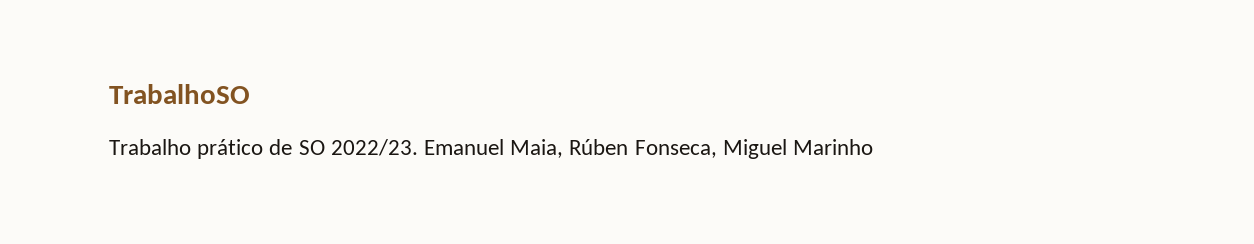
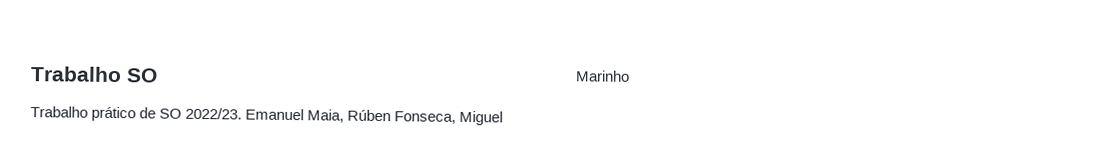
- TrabalhoSO
+ Trabalho SO

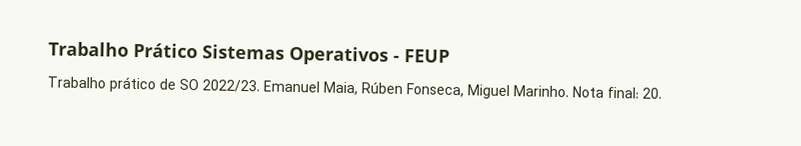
- Trabalho SO
+ Trabalho Prático Sistemas Operativos - FEUP
- Emanuel Maia, Rúben Fonseca, Miguel Marinho
+ Emanuel Maia, Rúben Fonseca, Miguel Marinho. Nota final: 20.

